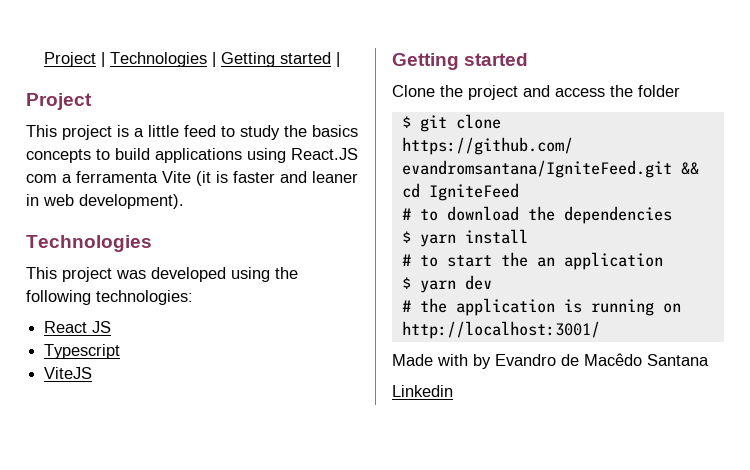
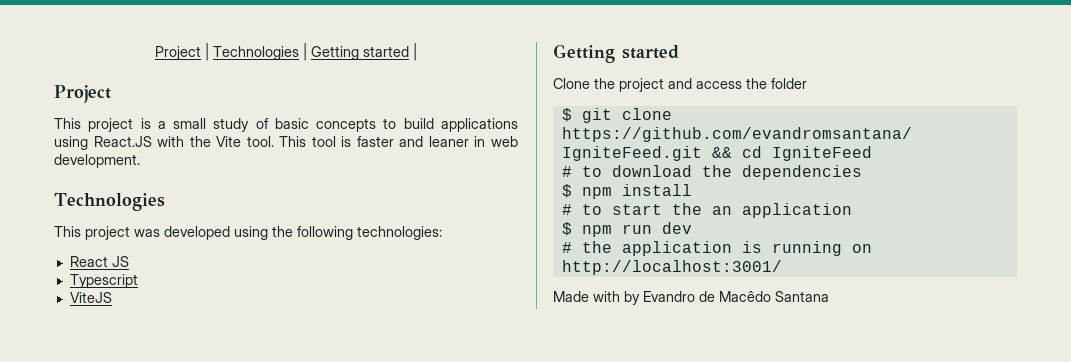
- This project is a little feed to study the basics concepts to build applications using React.JS com a ferramenta Vite (it is faster and leaner in web development).
+ This project is a small study of basic concepts to build applications using React.JS with the Vite tool. This tool is faster and leaner in web development.
- $ yarn install
+ $ npm install
- $ yarn dev
+ $ npm run dev
- Linkedin

